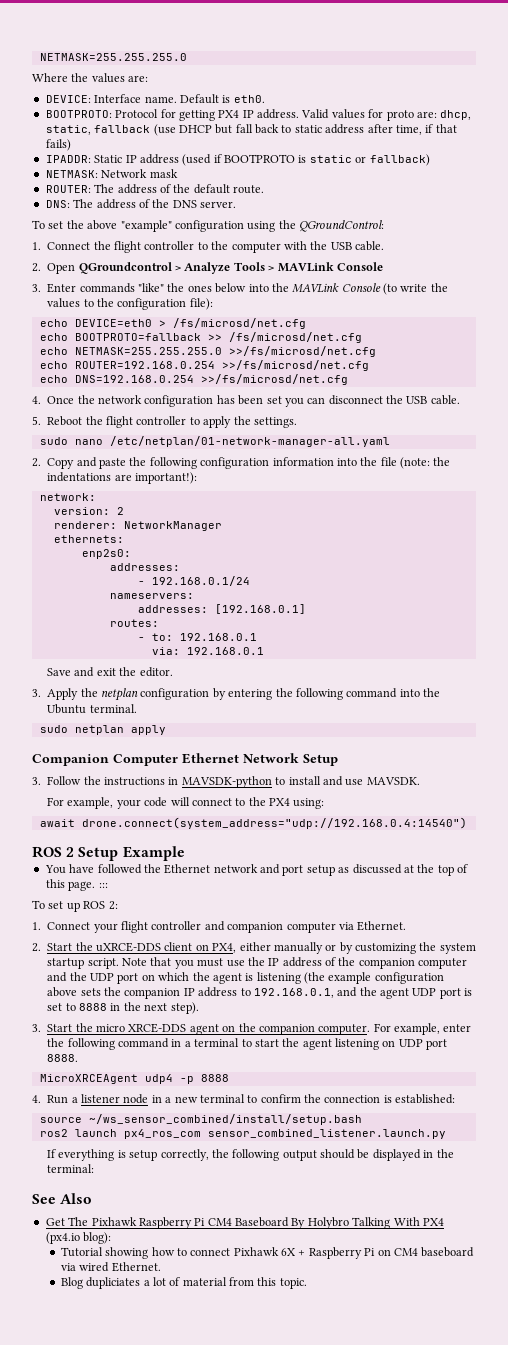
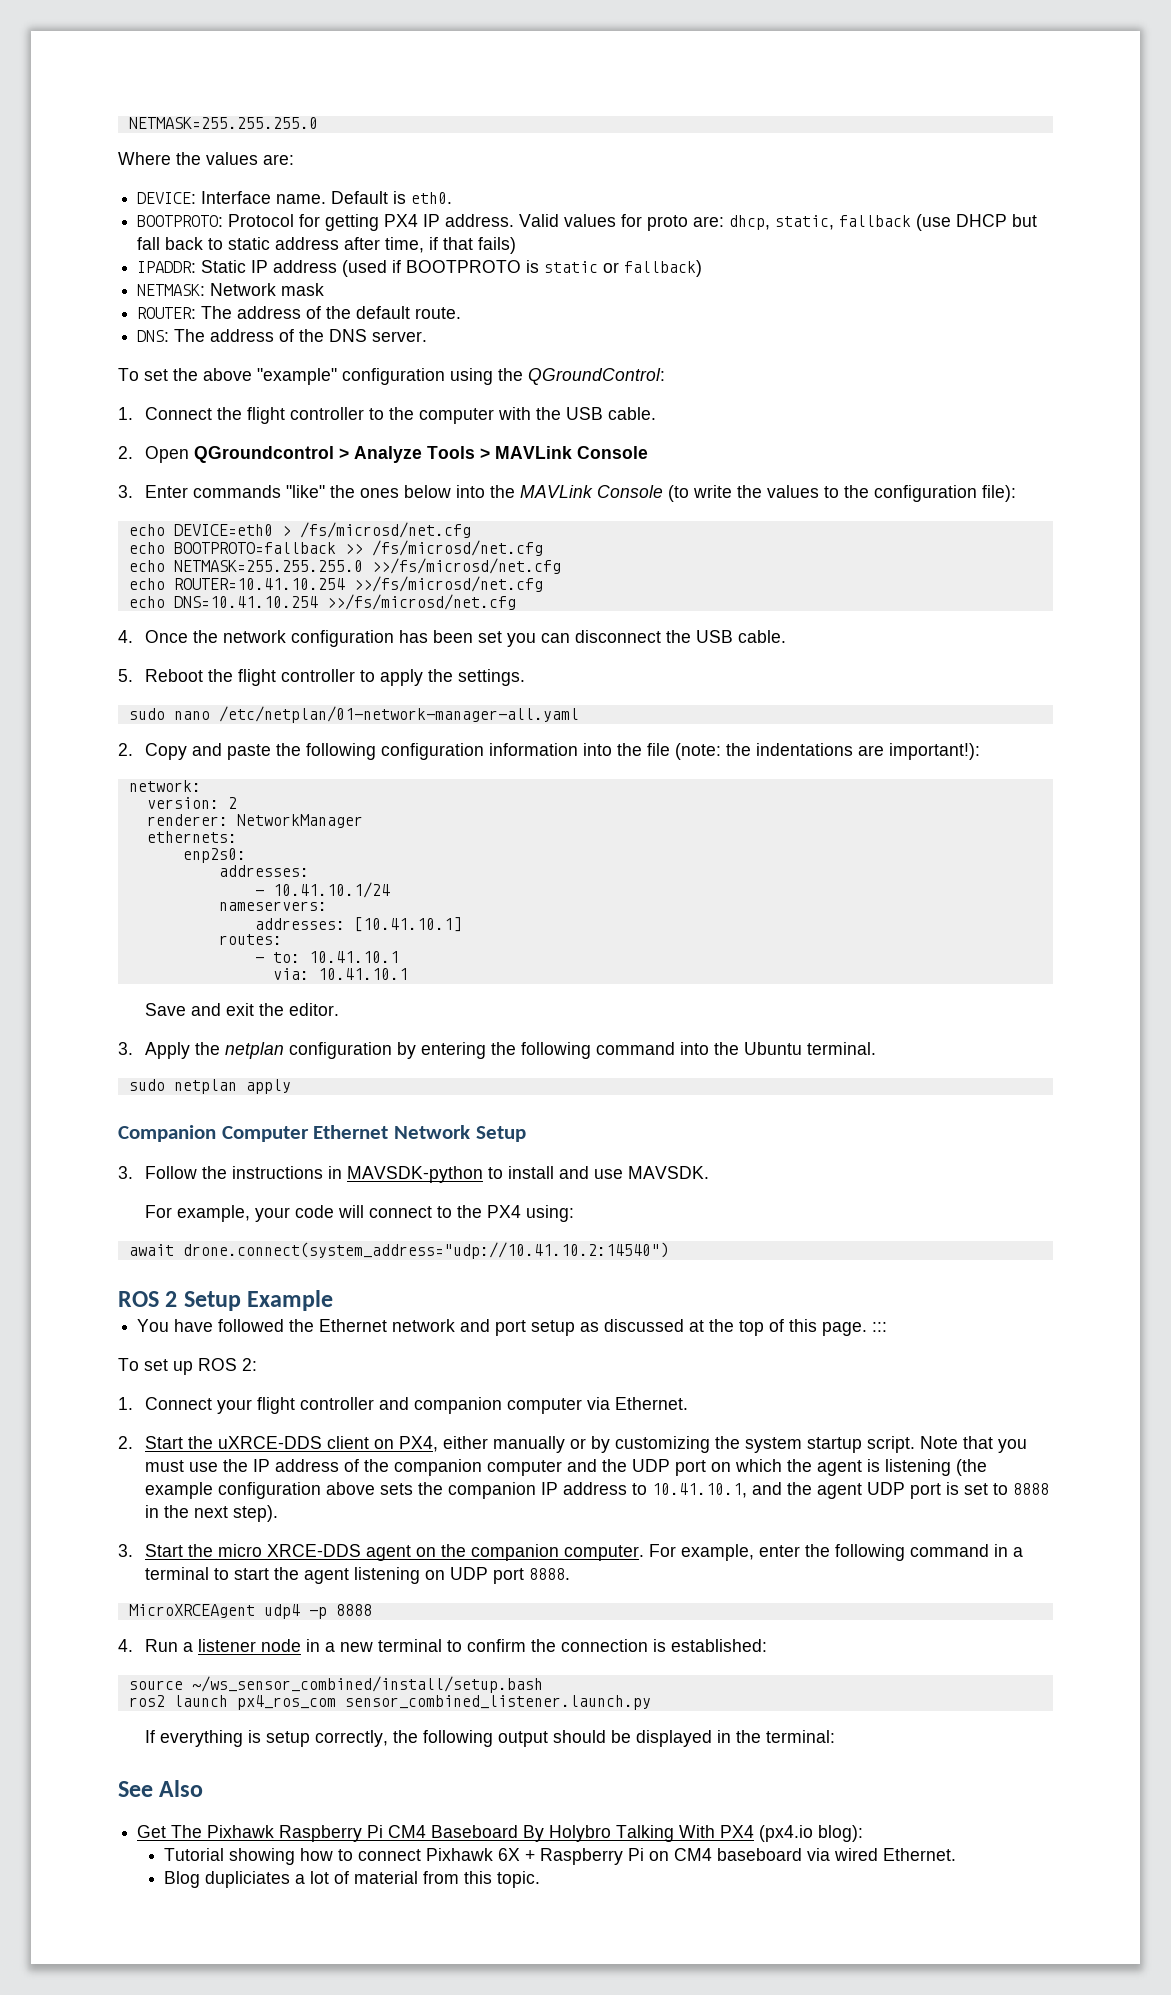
- echo ROUTER=192.168.0.254 >>/fs/microsd/net.cfg
- echo DNS=192.168.0.254 >>/fs/microsd/net.cfg
+ echo ROUTER=10.41.10.254 >>/fs/microsd/net.cfg
+ echo DNS=10.41.10.254 >>/fs/microsd/net.cfg
- - 192.168.0.1/24
+ - 10.41.10.1/24
- addresses: [192.168.0.1]
+ addresses: [10.41.10.1]
- - to: 192.168.0.1
+ - to: 10.41.10.1
- via: 192.168.0.1
+ via: 10.41.10.1
- await drone.connect(system_address="udp://192.168.0.4:14540")
+ await drone.connect(system_address="udp://10.41.10.2:14540")
- Note that you must use the IP address of the companion computer and the UDP port on which the agent is listening (the example configuration above sets the companion IP address to 192.168.0.1, and the agent UDP port is set to 8888 in the next step).
+ Note that you must use the IP address of the companion computer and the UDP port on which the agent is listening (the example configuration above sets the companion IP address to 10.41.10.1, and the agent UDP port is set to 8888 in the next step).

